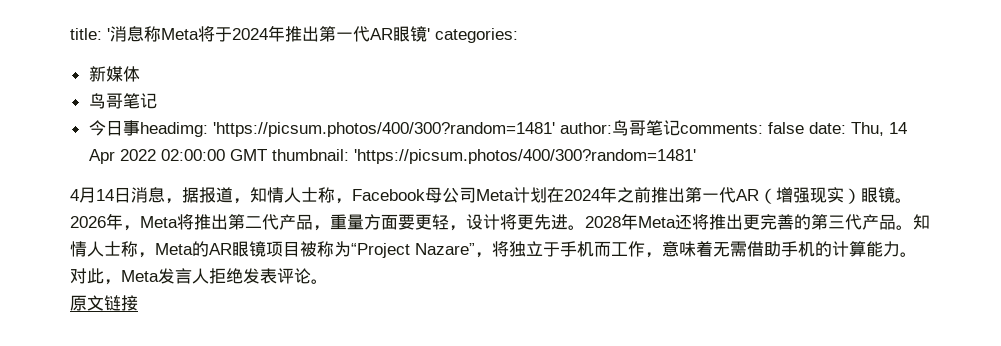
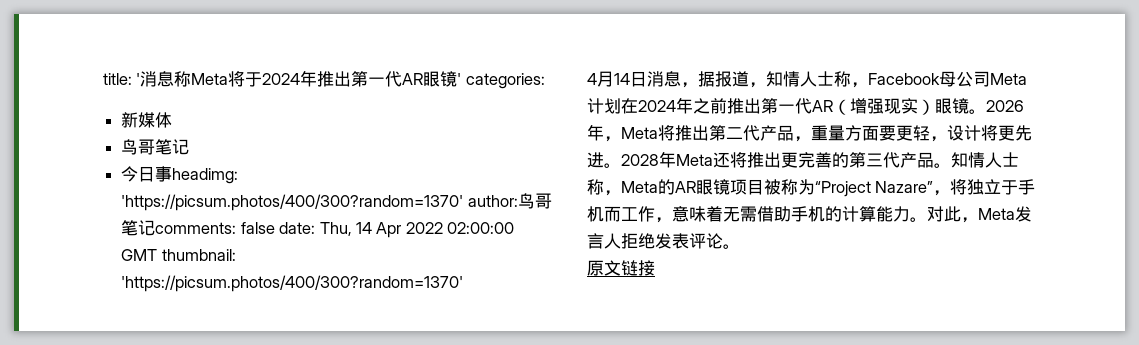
- 今日事headimg: 'https://picsum.photos/400/300?random=1481' author:鸟哥笔记comments: false date: Thu, 14 Apr 2022 02:00:00 GMT thumbnail: 'https://picsum.photos/400/300?random=1481'
+ 今日事headimg: 'https://picsum.photos/400/300?random=1370' author:鸟哥笔记comments: false date: Thu, 14 Apr 2022 02:00:00 GMT thumbnail: 'https://picsum.photos/400/300?random=1370'

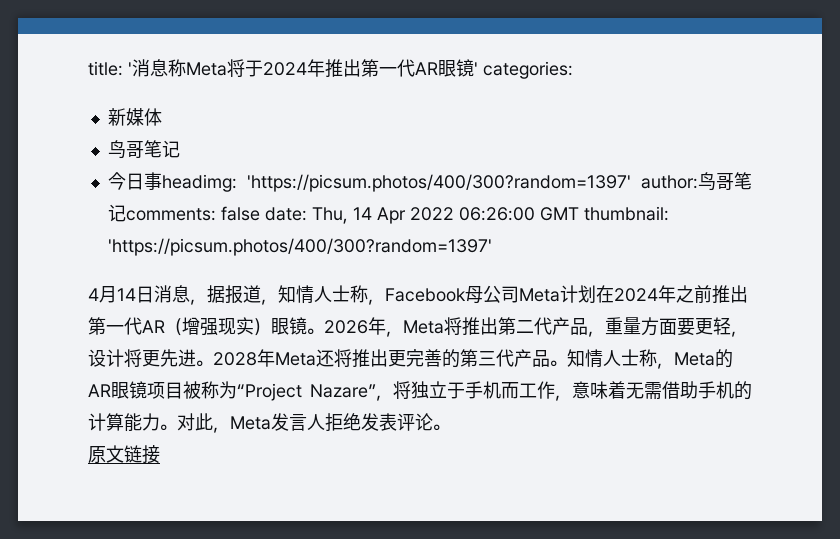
- 今日事headimg: 'https://picsum.photos/400/300?random=1370' author:鸟哥笔记comments: false date: Thu, 14 Apr 2022 02:00:00 GMT thumbnail: 'https://picsum.photos/400/300?random=1370'
+ 今日事headimg: 'https://picsum.photos/400/300?random=1397' author:鸟哥笔记comments: false date: Thu, 14 Apr 2022 06:26:00 GMT thumbnail: 'https://picsum.photos/400/300?random=1397'

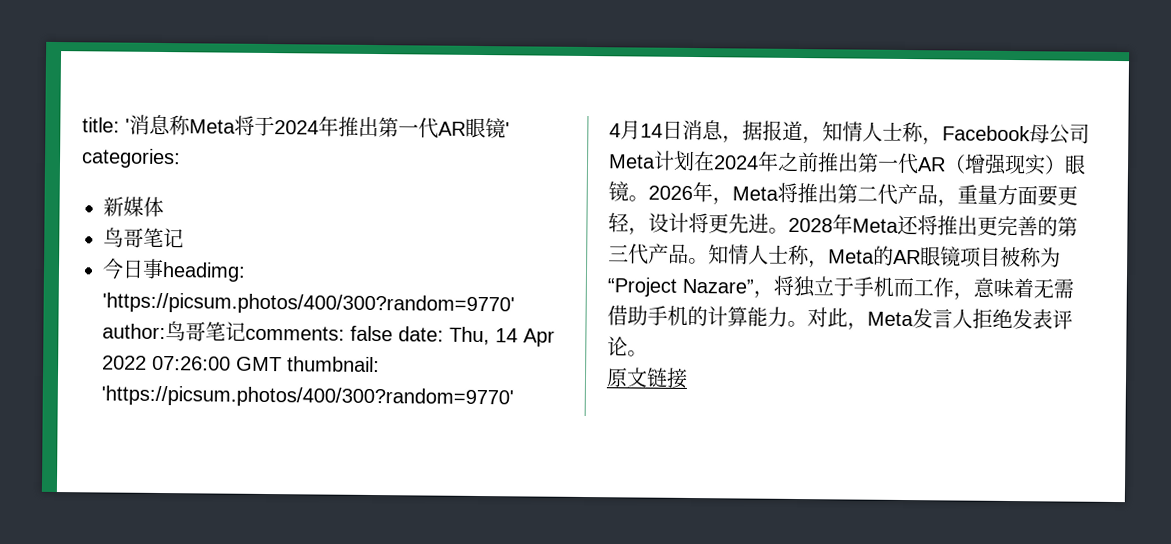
- 今日事headimg: 'https://picsum.photos/400/300?random=1397' author:鸟哥笔记comments: false date: Thu, 14 Apr 2022 06:26:00 GMT thumbnail: 'https://picsum.photos/400/300?random=1397'
+ 今日事headimg: 'https://picsum.photos/400/300?random=9770' author:鸟哥笔记comments: false date: Thu, 14 Apr 2022 07:26:00 GMT thumbnail: 'https://picsum.photos/400/300?random=9770'

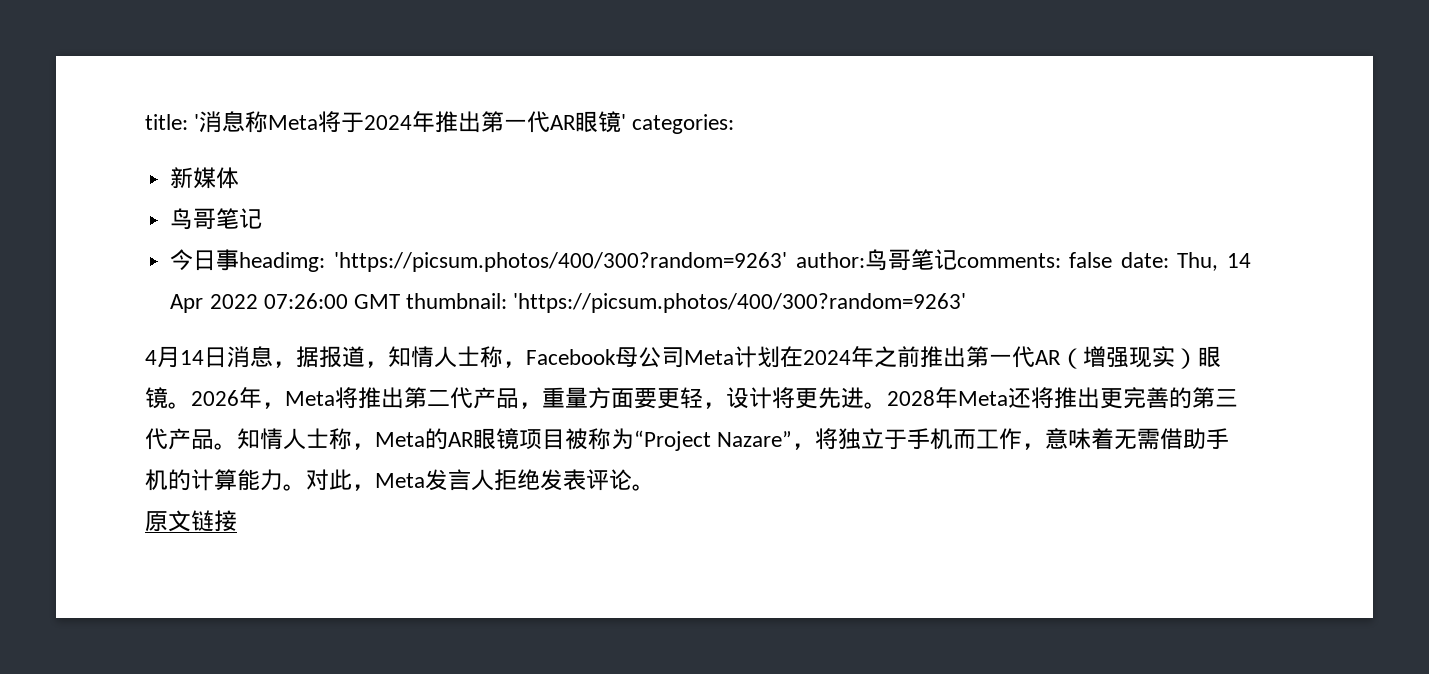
- 今日事headimg: 'https://picsum.photos/400/300?random=9770' author:鸟哥笔记comments: false date: Thu, 14 Apr 2022 07:26:00 GMT thumbnail: 'https://picsum.photos/400/300?random=9770'
+ 今日事headimg: 'https://picsum.photos/400/300?random=9263' author:鸟哥笔记comments: false date: Thu, 14 Apr 2022 07:26:00 GMT thumbnail: 'https://picsum.photos/400/300?random=9263'

